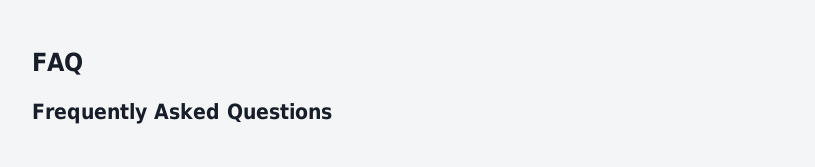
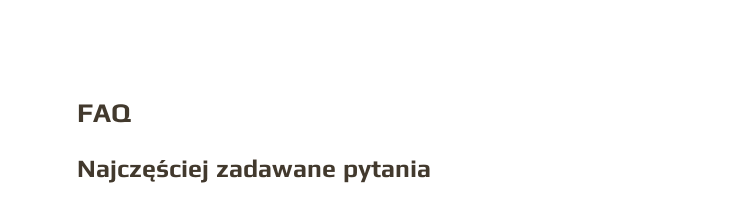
- Frequently Asked Questions
+ Najczęściej zadawane pytania

